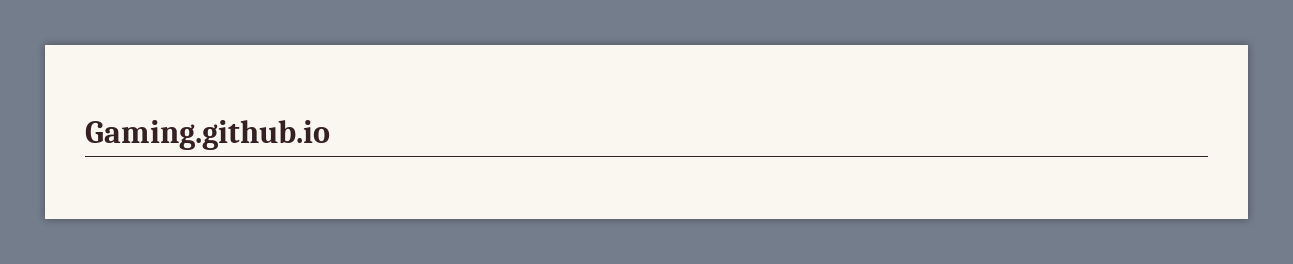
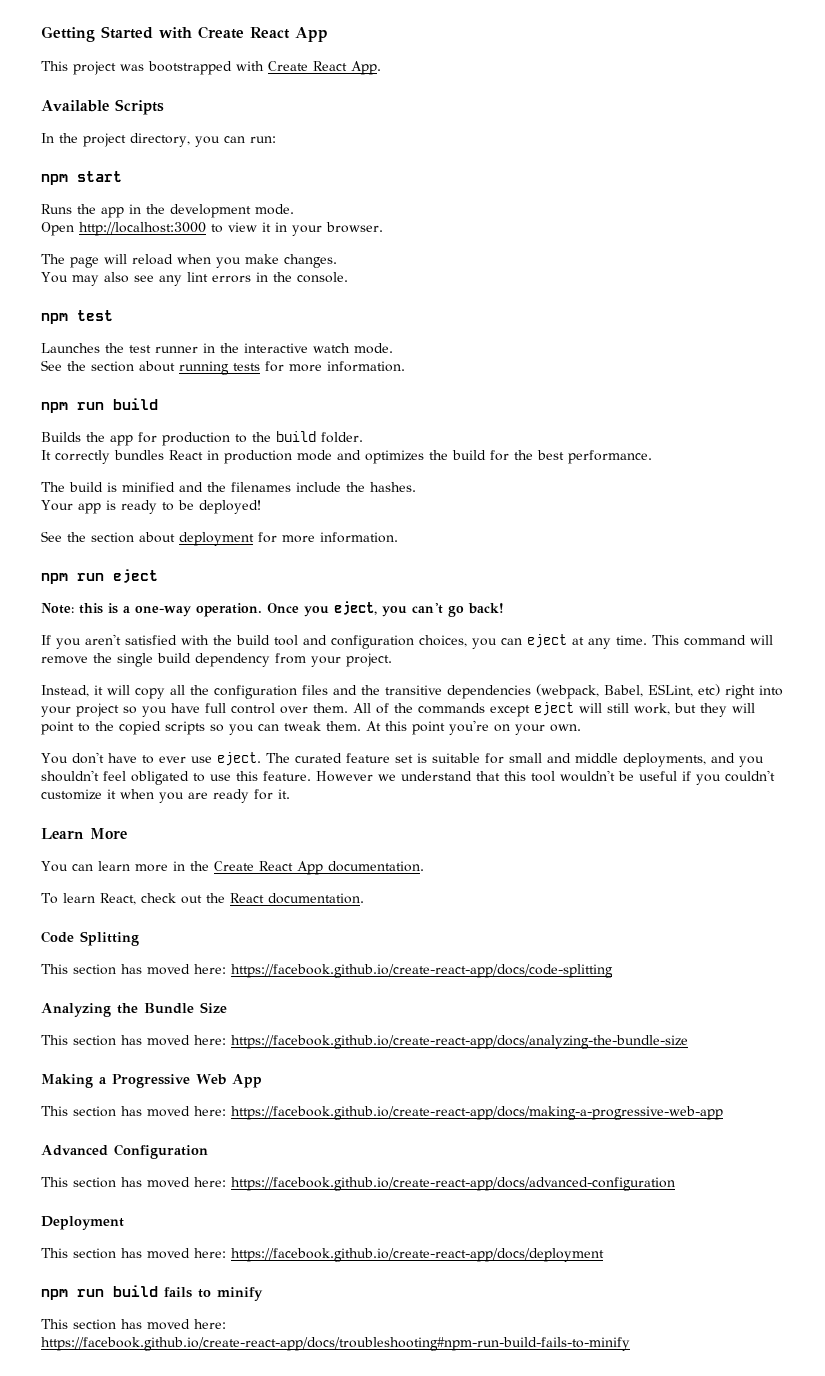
- Gaming.github.io
+ Getting Started with Create React App
+ This project was bootstrapped with Create React App.
+ Available Scripts
+ In the project directory, you can run:
+ npm start
+ Runs the app in the development mode.
+ Open http://localhost:3000 to view it in your browser.
+ The page will reload when you make changes.
+ You may also see any lint errors in the console.
+ npm test
+ Launches the test runner in the interactive watch mode.
+ See the section about running tests for more information.
+ npm run build
+ Builds the app for production to the build folder.
+ It correctly bundles React in production mode and optimizes the build for the best performance.
+ The build is minified and the filenames include the hashes.
+ Your app is ready to be deployed!
+ See the section about deployment for more information.
+ npm run eject
+ Note: this is a one-way operation. Once you eject, you can't go back!
+ If you aren't satisfied with the build tool and configuration choices, you can eject at any time. This command will remove the single build dependency from your project.
+ Instead, it will copy all the configuration files and the transitive dependencies (webpack, Babel, ESLint, etc) right into your project so you have full control over them. All of the commands except eject will still work, but they will point to the copied scripts so you can tweak them. At this point you're on your own.
+ You don't have to ever use eject. The curated feature set is suitable for small and middle deployments, and you shouldn't feel obligated to use this feature. However we understand that this tool wouldn't be useful if you couldn't customize it when you are ready for it.
+ Learn More
+ You can learn more in the Create React App documentation.
+ To learn React, check out the React documentation.
+ Code Splitting
+ This section has moved here: https://facebook.github.io/create-react-app/docs/code-splitting
+ Analyzing the Bundle Size
+ This section has moved here: https://facebook.github.io/create-react-app/docs/analyzing-the-bundle-size
+ Making a Progressive Web App
+ This section has moved here: https://facebook.github.io/create-react-app/docs/making-a-progressive-web-app
+ Advanced Configuration
+ This section has moved here: https://facebook.github.io/create-react-app/docs/advanced-configuration
+ Deployment
+ This section has moved here: https://facebook.github.io/create-react-app/docs/deployment
+ npm run build fails to minify
+ This section has moved here: https://facebook.github.io/create-react-app/docs/troubleshooting#npm-run-build-fails-to-minify

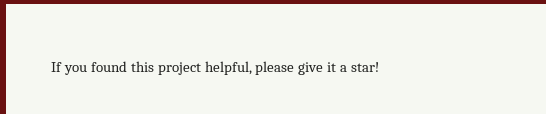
- Getting Started with Create React App
- This project was bootstrapped with Create React App.
- Available Scripts
- In the project directory, you can run:
- npm start
- Runs the app in the development mode.
- Open http://localhost:3000 to view it in your browser.
- The page will reload when you make changes.
- You may also see any lint errors in the console.
- npm test
- Launches the test runner in the interactive watch mode.
- See the section about running tests for more information.
- npm run build
- Builds the app for production to the build folder.
- It correctly bundles React in production mode and optimizes the build for the best performance.
- The build is minified and the filenames include the hashes.
- Your app is ready to be deployed!
- See the section about deployment for more information.
- npm run eject
- Note: this is a one-way operation. Once you eject, you can't go back!
- If you aren't satisfied with the build tool and configuration choices, you can eject at any time. This command will remove the single build dependency from your project.
- Instead, it will copy all the configuration files and the transitive dependencies (webpack, Babel, ESLint, etc) right into your project so you have full control over them. All of the commands except eject will still work, but they will point to the copied scripts so you can tweak them. At this point you're on your own.
- You don't have to ever use eject. The curated feature set is suitable for small and middle deployments, and you shouldn't feel obligated to use this feature. However we understand that this tool wouldn't be useful if you couldn't customize it when you are ready for it.
- Learn More
- You can learn more in the Create React App documentation.
- To learn React, check out the React documentation.
- Code Splitting
- This section has moved here: https://facebook.github.io/create-react-app/docs/code-splitting
- Analyzing the Bundle Size
- This section has moved here: https://facebook.github.io/create-react-app/docs/analyzing-the-bundle-size
- Making a Progressive Web App
- This section has moved here: https://facebook.github.io/create-react-app/docs/making-a-progressive-web-app
- Advanced Configuration
- This section has moved here: https://facebook.github.io/create-react-app/docs/advanced-configuration
- Deployment
- This section has moved here: https://facebook.github.io/create-react-app/docs/deployment
- npm run build fails to minify
- This section has moved here: https://facebook.github.io/create-react-app/docs/troubleshooting#npm-run-build-fails-to-minify
+ If you found this project helpful, please give it a star!

